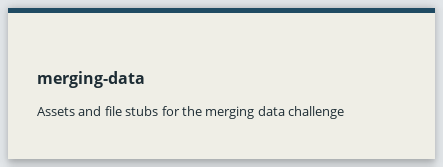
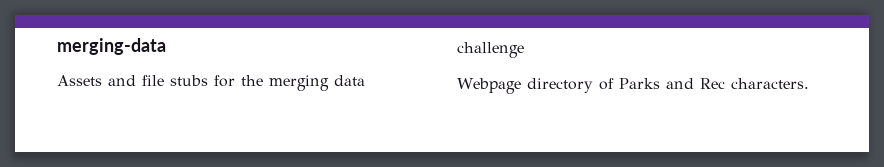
+ Webpage directory of Parks and Rec characters.

